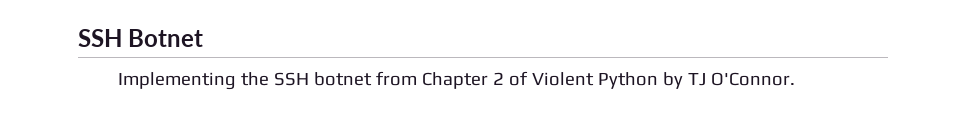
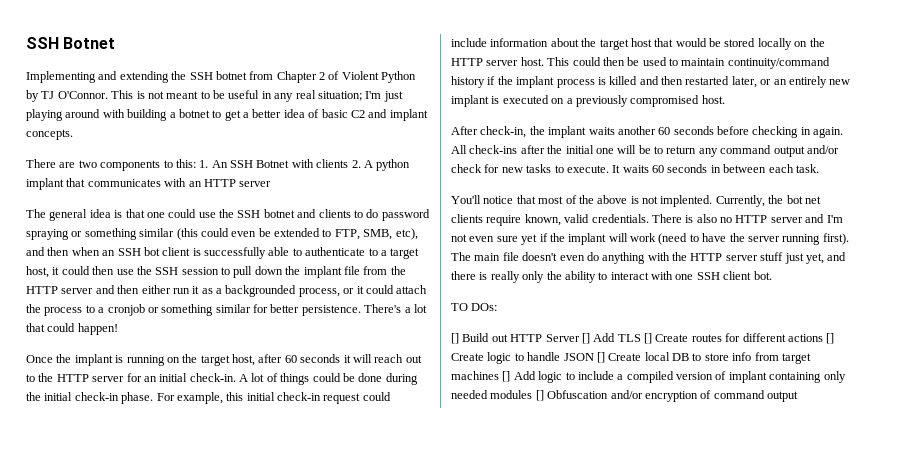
- Implementing the SSH botnet from Chapter 2 of Violent Python by TJ O'Connor.
+ Implementing and extending the SSH botnet from Chapter 2 of Violent Python by TJ O'Connor.
+ This is not meant to be useful in any real situation; I'm just playing around with building a botnet to get a better idea of basic C2 and implant concepts.
+ There are two components to this: 1. An SSH Botnet with clients 2. A python implant that communicates with an HTTP server
+ The general idea is that one could use the SSH botnet and clients to do password spraying or something similar (this could even be extended to FTP, SMB, etc), and then when an SSH bot client is successfully able to authenticate to a target host, it could then use the SSH session to pull down the implant file from the HTTP server and then either run it as a backgrounded process, or it could attach the process to a cronjob or something similar for better persistence. There's a lot that could happen!
+ Once the implant is running on the target host, after 60 seconds it will reach out to the HTTP server for an initial check-in. A lot of things could be done during the initial check-in phase. For example, this initial check-in request could include information about the target host that would be stored locally on the HTTP server host. This could then be used to maintain continuity/command history if the implant process is killed and then restarted later, or an entirely new implant is executed on a previously compromised host.
+ After check-in, the implant waits another 60 seconds before checking in again. All check-ins after the initial one will be to return any command output and/or check for new tasks to execute. It waits 60 seconds in between each task.
+ You'll notice that most of the above is not implented. Currently, the bot net clients require known, valid credentials. There is also no HTTP server and I'm not even sure yet if the implant will work (need to have the server running first). The main file doesn't even do anything with the HTTP server stuff just yet, and there is really only the ability to interact with one SSH client bot.
+ TO DOs:
+ [] Build out HTTP Server [] Add TLS [] Create routes for different actions [] Create logic to handle JSON [] Create local DB to store info from target machines [] Add logic to include a compiled version of implant containing only needed modules [] Obfuscation and/or encryption of command output

